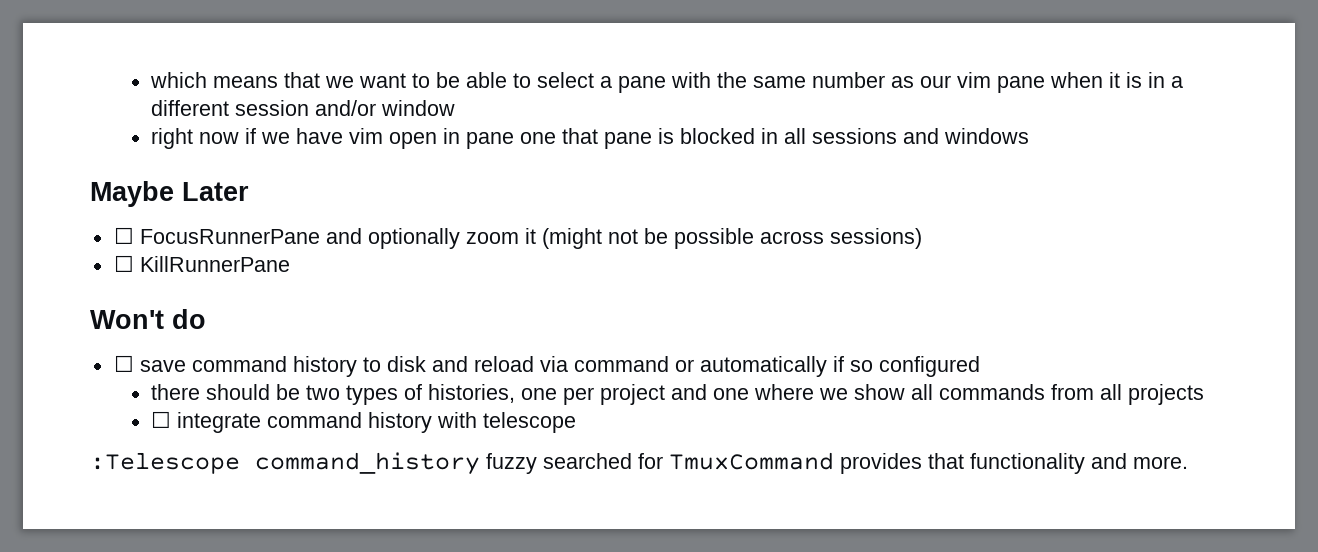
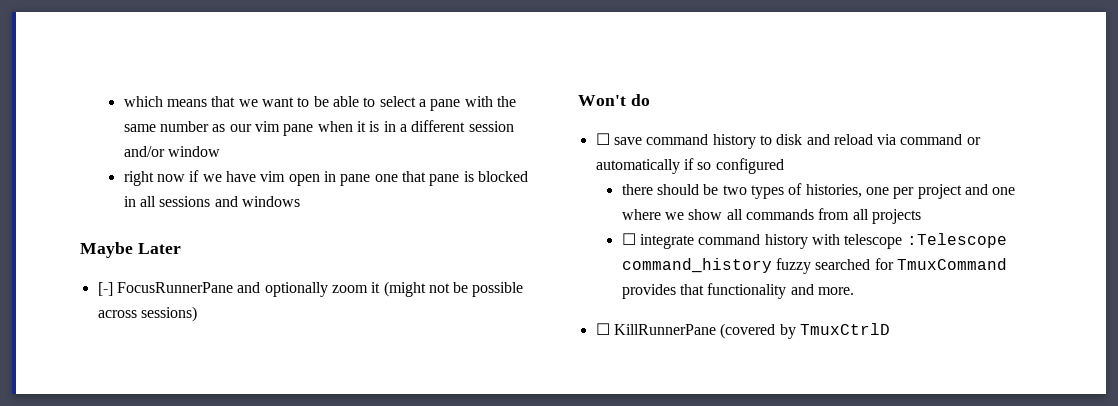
- ☐ FocusRunnerPane and optionally zoom it (might not be possible across sessions)
+ [-] FocusRunnerPane and optionally zoom it (might not be possible across sessions)
- ☐ KillRunnerPane
- ☐ integrate command history with telescope
- :Telescope command_history fuzzy searched for TmuxCommand provides that functionality and more.
+ ☐ integrate command history with telescope :Telescope command_history fuzzy searched for TmuxCommand provides that functionality and more.
+ ☐ KillRunnerPane (covered by TmuxCtrlD

